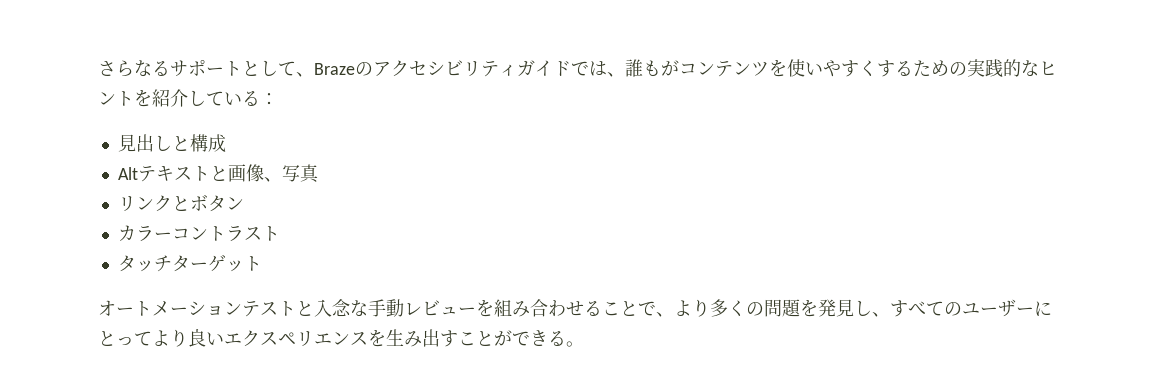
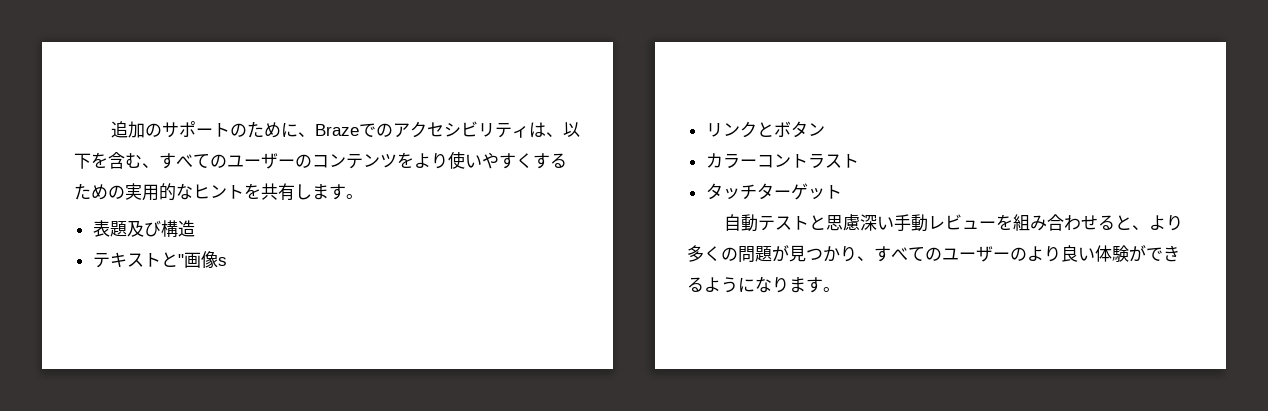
- さらなるサポートとして、Brazeのアクセシビリティガイドでは、誰もがコンテンツを使いやすくするための実践的なヒントを紹介している：
- 見出しと構成
- Altテキストと画像、写真
+ 追加のサポートのために、Brazeでのアクセシビリティは、以下を含む、すべてのユーザーのコンテンツをより使いやすくするための実用的なヒントを共有します。
+ 表題及び構造
+ テキストと"画像s
- オートメーションテストと入念な手動レビューを組み合わせることで、より多くの問題を発見し、すべてのユーザーにとってより良いエクスペリエンスを生み出すことができる。
+ 自動テストと思慮深い手動レビューを組み合わせると、より多くの問題が見つかり、すべてのユーザーのより良い体験ができるようになります。

